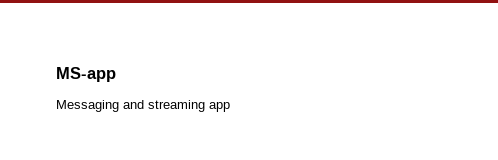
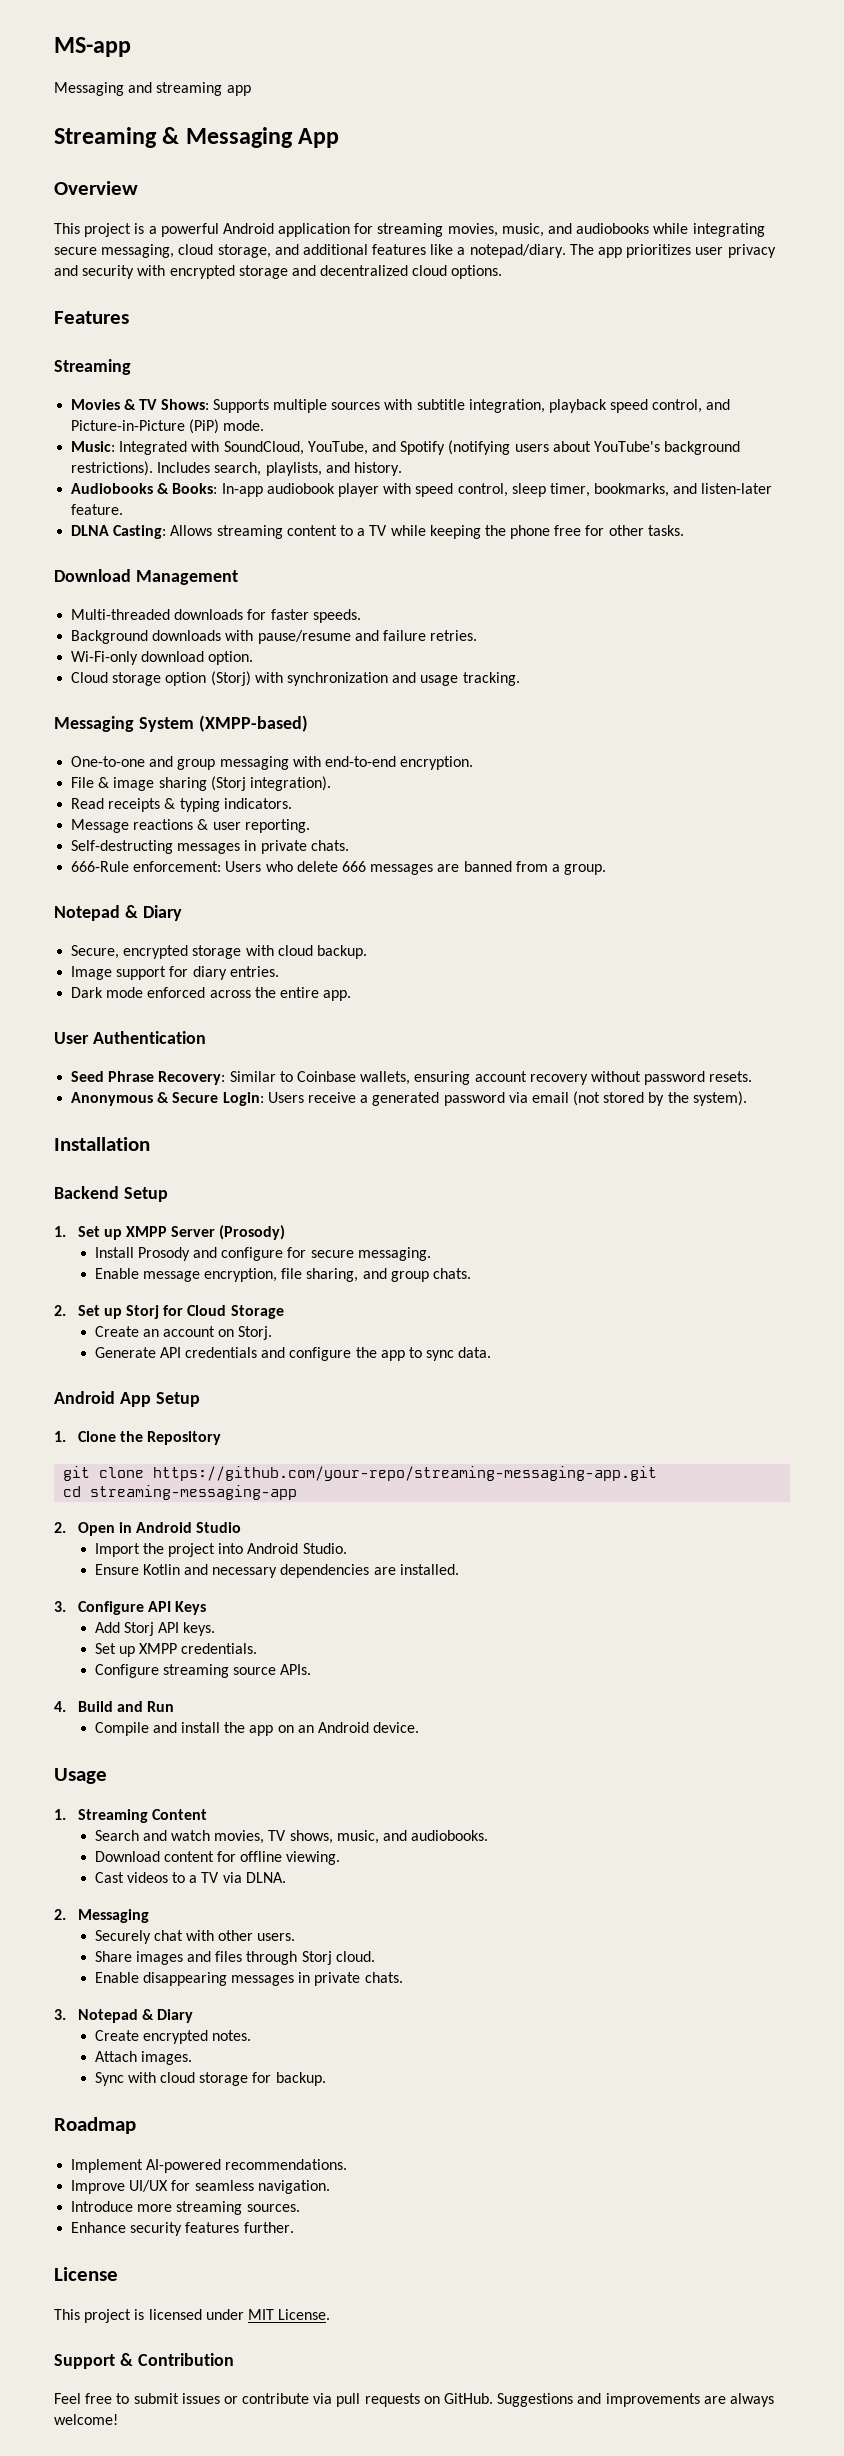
+ Streaming & Messaging App
+ Overview
+ This project is a powerful Android application for streaming movies, music, and audiobooks while integrating secure messaging, cloud storage, and additional features like a notepad/diary. The app prioritizes user privacy and security with encrypted storage and decentralized cloud options.
+ Features
+ Streaming
+ Movies & TV Shows: Supports multiple sources with subtitle integration, playback speed control, and Picture-in-Picture (PiP) mode.
+ Music: Integrated with SoundCloud, YouTube, and Spotify (notifying users about YouTube's background restrictions). Includes search, playlists, and history.
+ Audiobooks & Books: In-app audiobook player with speed control, sleep timer, bookmarks, and listen-later feature.
+ DLNA Casting: Allows streaming content to a TV while keeping the phone free for other tasks.
+ Download Management
+ Multi-threaded downloads for faster speeds.
+ Background downloads with pause/resume and failure retries.
+ Wi-Fi-only download option.
+ Cloud storage option (Storj) with synchronization and usage tracking.
+ Messaging System (XMPP-based)
+ One-to-one and group messaging with end-to-end encryption.
+ File & image sharing (Storj integration).
+ Read receipts & typing indicators.
+ Message reactions & user reporting.
+ Self-destructing messages in private chats.
+ 666-Rule enforcement: Users who delete 666 messages are banned from a group.
+ Notepad & Diary
+ Secure, encrypted storage with cloud backup.
+ Image support for diary entries.
+ Dark mode enforced across the entire app.
+ User Authentication
+ Seed Phrase Recovery: Similar to Coinbase wallets, ensuring account recovery without password resets.
+ Anonymous & Secure Login: Users receive a generated password via email (not stored by the system).
+ Installation
+ Backend Setup
+ 1. Set up XMPP Server (Prosody)
+ Install Prosody and configure for secure messaging.
+ Enable message encryption, file sharing, and group chats.
+ 2. Set up Storj for Cloud Storage
+ Create an account on Storj.
+ Generate API credentials and configure the app to sync data.
+ Android App Setup
+ 1. Clone the Repository
+ git clone https://github.com/your-repo/streaming-messaging-app.git
+ cd streaming-messaging-app
+ 2. Open in Android Studio
+ Import the project into Android Studio.
+ Ensure Kotlin and necessary dependencies are installed.
+ 3. Configure API Keys
+ Add Storj API keys.
+ Set up XMPP credentials.
+ Configure streaming source APIs.
+ 4. Build and Run
+ Compile and install the app on an Android device.
+ Usage
+ 1. Streaming Content
+ Search and watch movies, TV shows, music, and audiobooks.
+ Download content for offline viewing.
+ Cast videos to a TV via DLNA.
+ 2. Messaging
+ Securely chat with other users.
+ Share images and files through Storj cloud.
+ Enable disappearing messages in private chats.
+ 3. Notepad & Diary
+ Create encrypted notes.
+ Attach images.
+ Sync with cloud storage for backup.
+ Roadmap
+ Implement AI-powered recommendations.
+ Improve UI/UX for seamless navigation.
+ Introduce more streaming sources.
+ Enhance security features further.
+ License
+ This project is licensed under MIT License.
+ Support & Contribution
+ Feel free to submit issues or contribute via pull requests on GitHub. Suggestions and improvements are always welcome!

